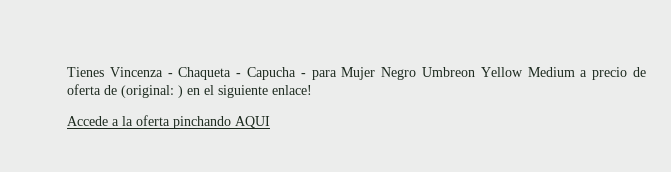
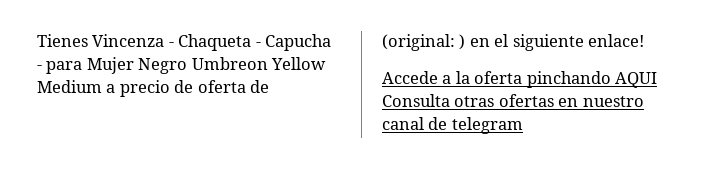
- Accede a la oferta pinchando AQUI
+ Accede a la oferta pinchando AQUI Consulta otras ofertas en nuestro canal de telegram

